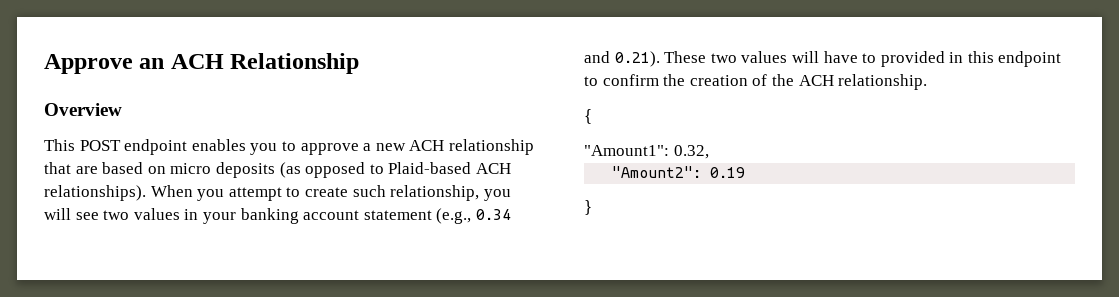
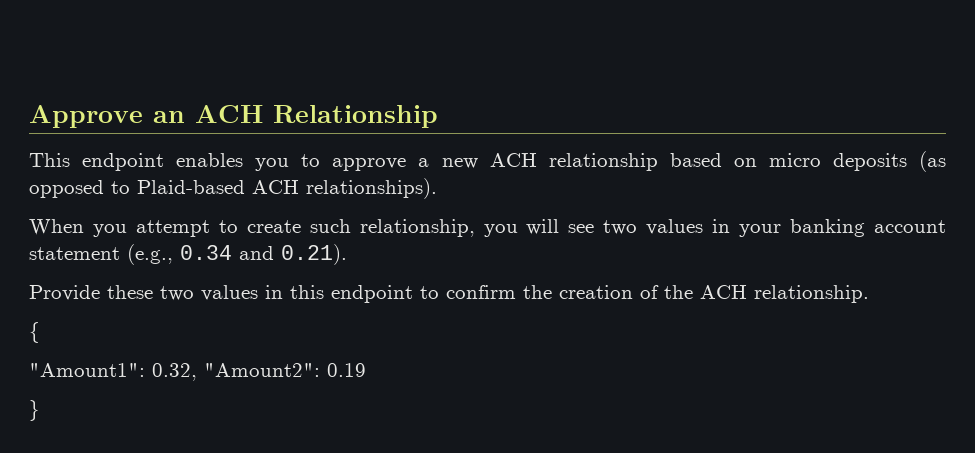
- Overview
- This POST endpoint enables you to approve a new ACH relationship that are based on micro deposits (as opposed to Plaid-based ACH relationships). When you attempt to create such relationship, you will see two values in your banking account statement (e.g., 0.34 and 0.21). These two values will have to provided in this endpoint to confirm the creation of the ACH relationship.
+ This endpoint enables you to approve a new ACH relationship based on micro deposits (as opposed to Plaid-based ACH relationships).
+ When you attempt to create such relationship, you will see two values in your banking account statement (e.g., 0.34 and 0.21).
+ Provide these two values in this endpoint to confirm the creation of the ACH relationship.
- "Amount1": 0.32,
- "Amount2": 0.19
+ "Amount1": 0.32, "Amount2": 0.19

